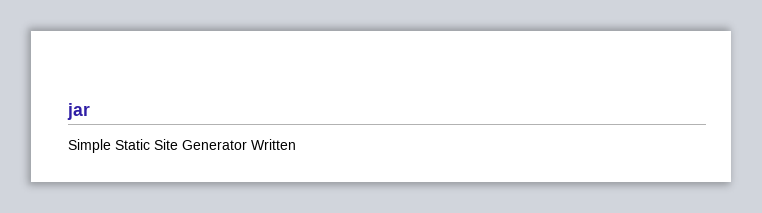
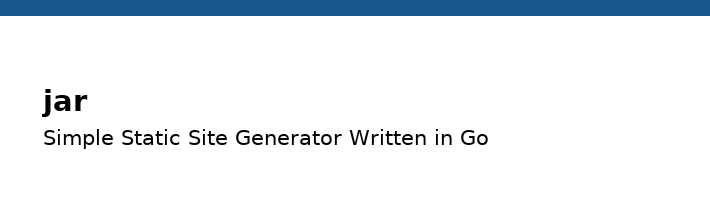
- Simple Static Site Generator Written
+ Simple Static Site Generator Written in Go

